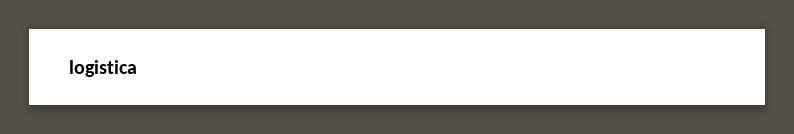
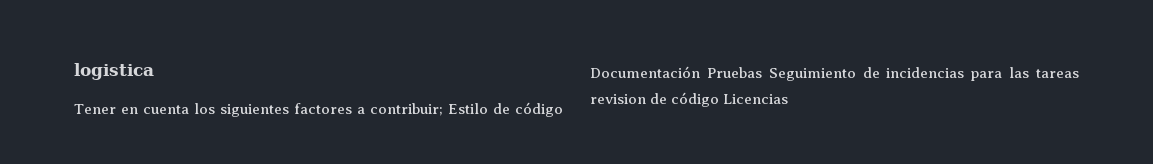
+ Tener en cuenta los siguientes factores a contribuir; Estilo de código Documentación Pruebas Seguimiento de incidencias para las tareas revision de código Licencias

